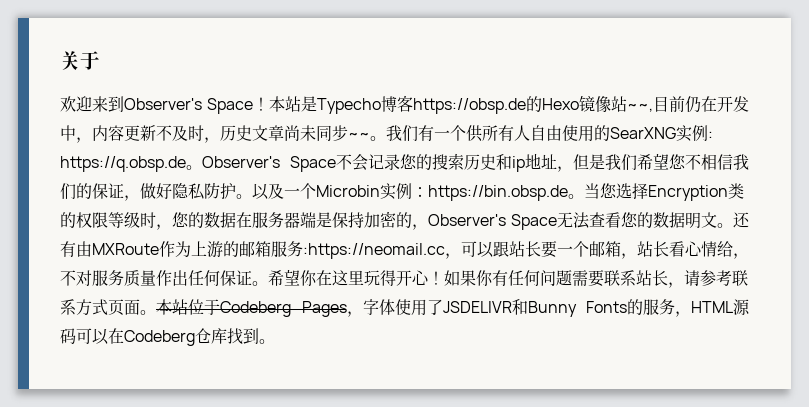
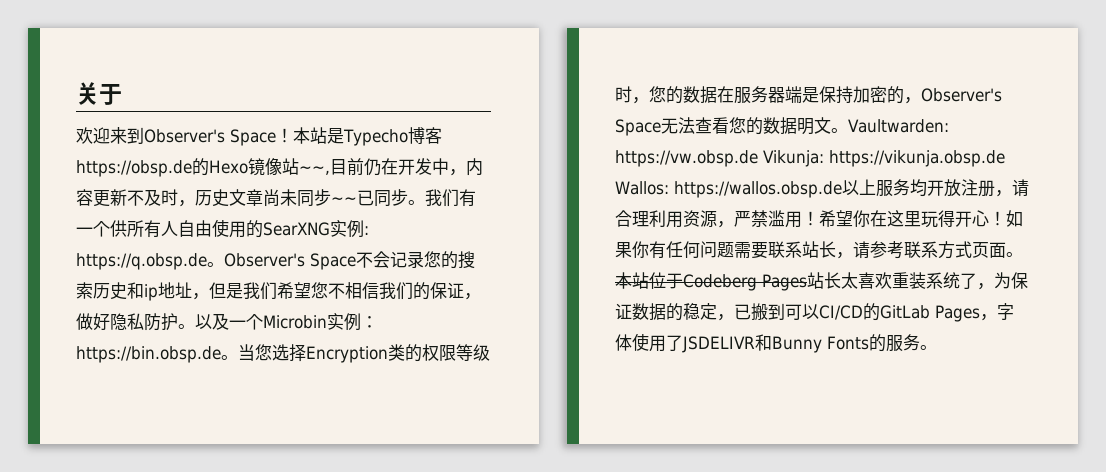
- 本站是Typecho博客https://obsp.de的Hexo镜像站~~,目前仍在开发中，内容更新不及时，历史文章尚未同步~~。
+ 本站是Typecho博客https://obsp.de的Hexo镜像站~~,目前仍在开发中，内容更新不及时，历史文章尚未同步~~已同步。
- 还有由MXRoute作为上游的邮箱服务:https://neomail.cc，可以跟站长要一个邮箱，站长看心情给，不对服务质量作出任何保证。
+ Vaultwarden: https://vw.obsp.de Vikunja: https://vikunja.obsp.de Wallos: https://wallos.obsp.de以上服务均开放注册，请合理利用资源，严禁滥用！
- 本站位于Codeberg Pages，字体使用了JSDELIVR和Bunny Fonts的服务，HTML源码可以在Codeberg仓库找到。
+ 本站位于Codeberg Pages站长太喜欢重装系统了，为保证数据的稳定，已搬到可以CI/CD的GitLab Pages，字体使用了JSDELIVR和Bunny Fonts的服务。

